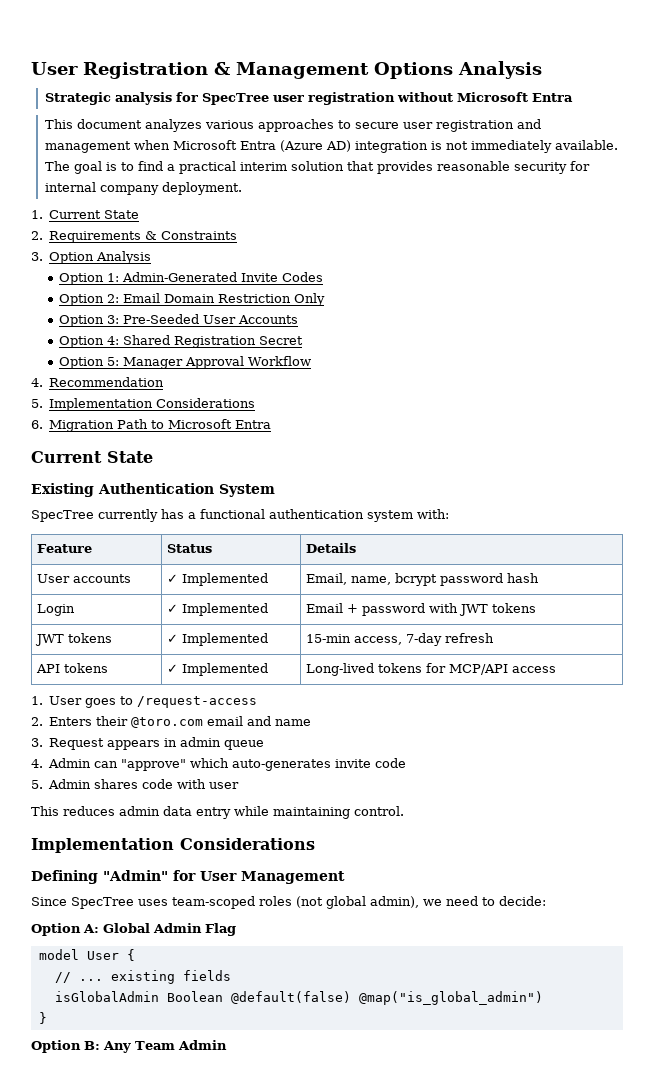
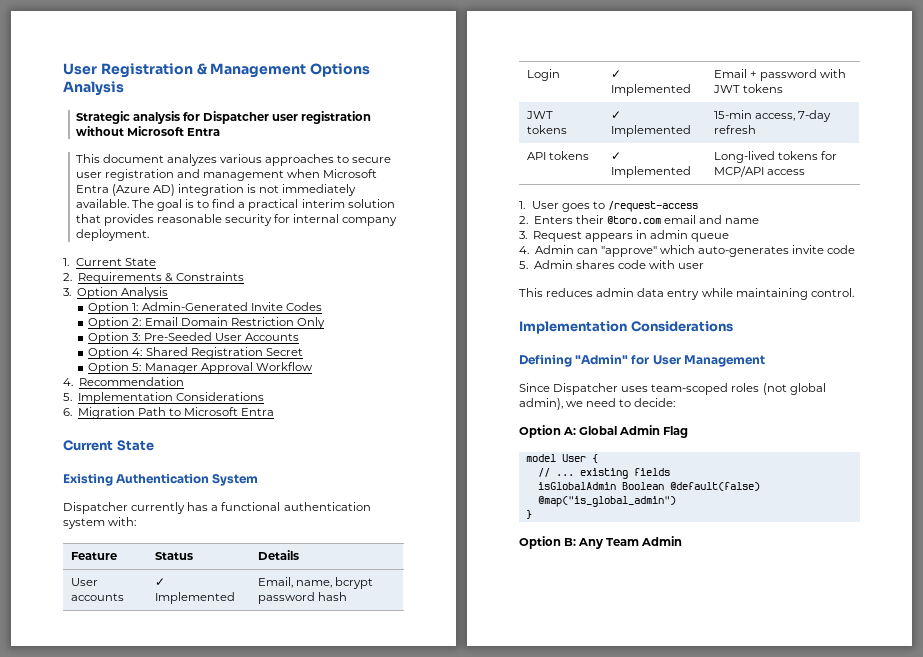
- Strategic analysis for SpecTree user registration without Microsoft Entra
+ Strategic analysis for Dispatcher user registration without Microsoft Entra
- SpecTree currently has a functional authentication system with:
+ Dispatcher currently has a functional authentication system with:
- Since SpecTree uses team-scoped roles (not global admin), we need to decide:
+ Since Dispatcher uses team-scoped roles (not global admin), we need to decide:

